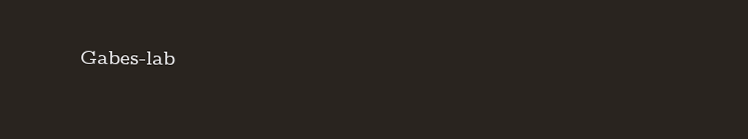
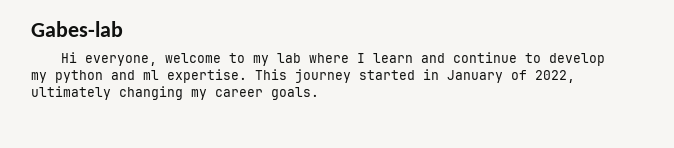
+ Hi everyone, welcome to my lab where I learn and continue to develop my python and ml expertise. This journey started in January of 2022, ultimately changing my career goals.

